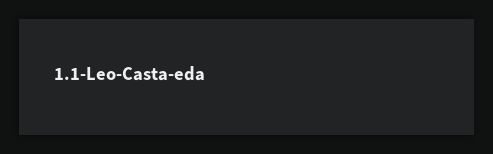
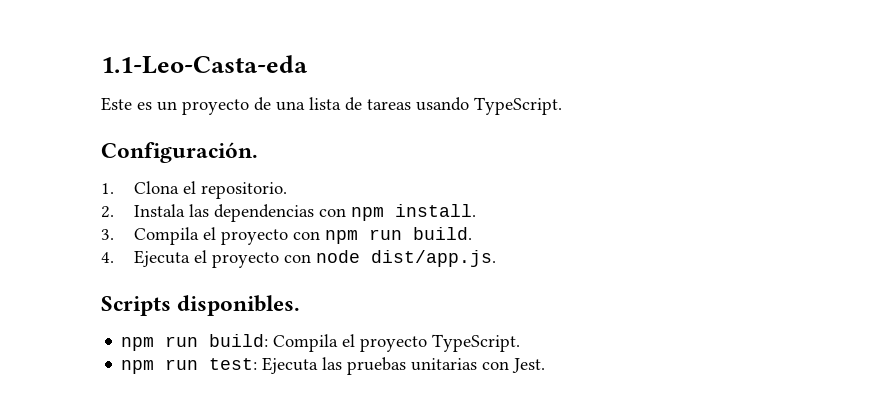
+ Este es un proyecto de una lista de tareas usando TypeScript.
+ Configuración.
+ 1. Clona el repositorio.
+ 2. Instala las dependencias con npm install.
+ 3. Compila el proyecto con npm run build.
+ 4. Ejecuta el proyecto con node dist/app.js.
+ Scripts disponibles.
+ npm run build: Compila el proyecto TypeScript.
+ npm run test: Ejecuta las pruebas unitarias con Jest.

